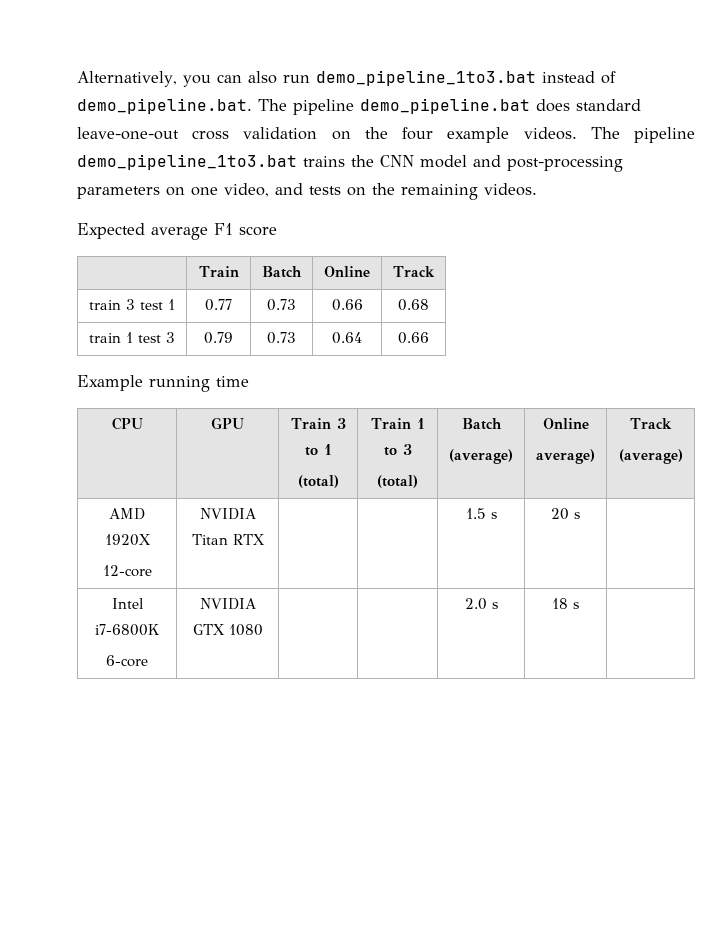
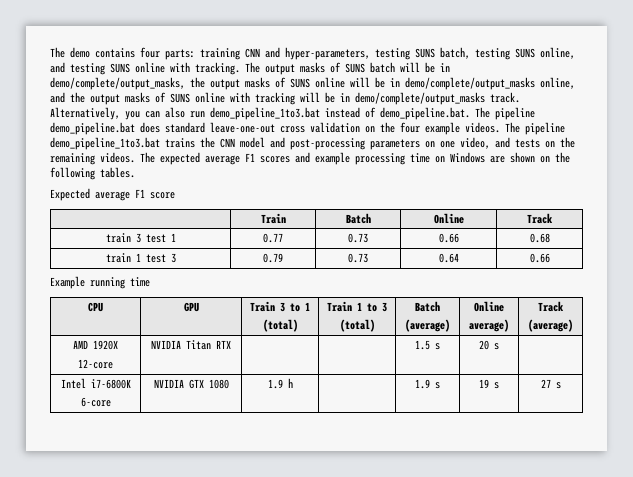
+ The demo contains four parts: training CNN and hyper-parameters, testing SUNS batch, testing SUNS online, and testing SUNS online with tracking. The output masks of SUNS batch will be in demo/complete/output_masks, the output masks of SUNS online will be in demo/complete/output_masks online, and the output masks of SUNS online with tracking will be in demo/complete/output_masks track.
+ The expected average F1 scores and example processing time on Windows are shown on the following tables.
  Intel i7-6800K
- 6-core | NVIDIA GTX 1080 | | | 2.0 s | 18 s |
+ 6-core | NVIDIA GTX 1080 | 1.9 h | | 1.9 s | 19 s | 27 s

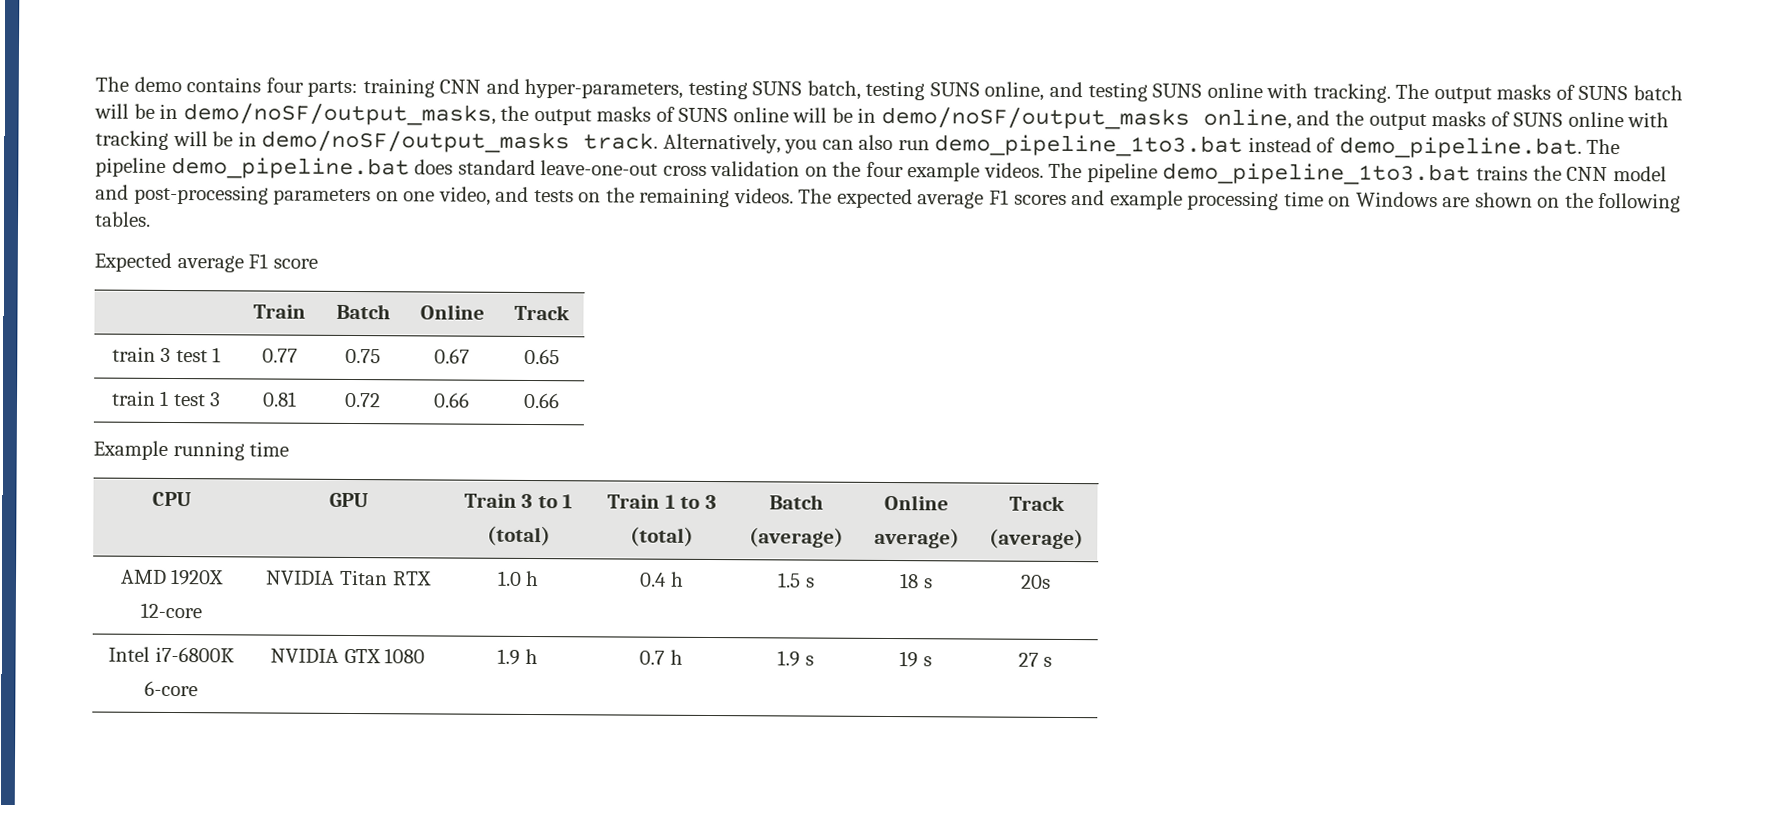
- The output masks of SUNS batch will be in demo/complete/output_masks, the output masks of SUNS online will be in demo/complete/output_masks online, and the output masks of SUNS online with tracking will be in demo/complete/output_masks track.
+ The output masks of SUNS batch will be in demo/noSF/output_masks, the output masks of SUNS online will be in demo/noSF/output_masks online, and the output masks of SUNS online with tracking will be in demo/noSF/output_masks track.
- train 3 test 1 | 0.77 | 0.73 | 0.66 | 0.68
+ train 3 test 1 | 0.77 | 0.75 | 0.67 | 0.65
- train 1 test 3 | 0.79 | 0.73 | 0.64 | 0.66
+ train 1 test 3 | 0.81 | 0.72 | 0.66 | 0.66
  AMD 1920X
- 12-core | NVIDIA Titan RTX | | | 1.5 s | 20 s |
+ 12-core | NVIDIA Titan RTX | 1.0 h | 0.4 h | 1.5 s | 18 s | 20s
  Intel i7-6800K
- 6-core | NVIDIA GTX 1080 | 1.9 h | | 1.9 s | 19 s | 27 s
+ 6-core | NVIDIA GTX 1080 | 1.9 h | 0.7 h | 1.9 s | 19 s | 27 s

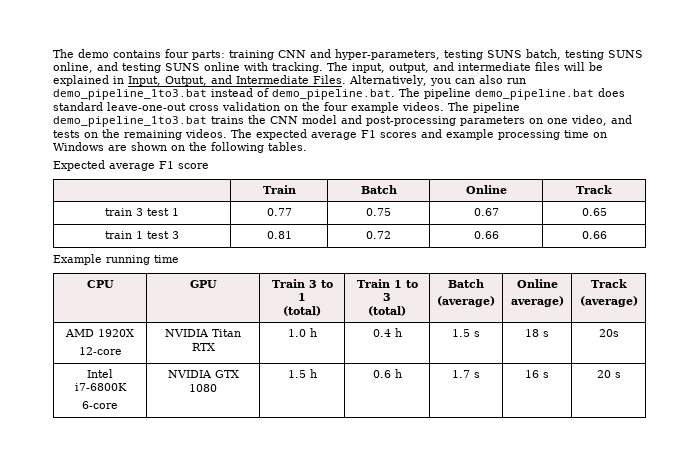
- The output masks of SUNS batch will be in demo/noSF/output_masks, the output masks of SUNS online will be in demo/noSF/output_masks online, and the output masks of SUNS online with tracking will be in demo/noSF/output_masks track.
+ The input, output, and intermediate files will be explained in Input, Output, and Intermediate Files.
  Intel i7-6800K
- 6-core | NVIDIA GTX 1080 | 1.9 h | 0.7 h | 1.9 s | 19 s | 27 s
+ 6-core | NVIDIA GTX 1080 | 1.5 h | 0.6 h | 1.7 s | 16 s | 20 s

